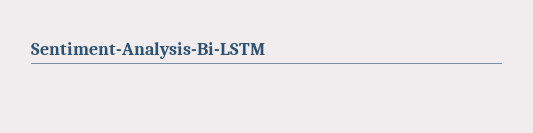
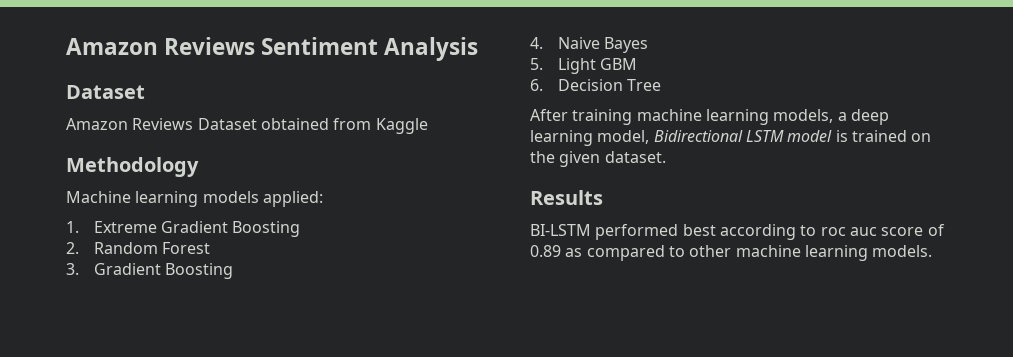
- Sentiment-Analysis-Bi-LSTM
+ Amazon Reviews Sentiment Analysis
+ Dataset
+ Amazon Reviews Dataset obtained from Kaggle
+ Methodology
+ Machine learning models applied:
+ 1. Extreme Gradient Boosting
+ 2. Random Forest
+ 3. Gradient Boosting
+ 4. Naive Bayes
+ 5. Light GBM
+ 6. Decision Tree
+ After training machine learning models, a deep learning model, Bidirectional LSTM model is trained on the given dataset.
+ Results
+ BI-LSTM performed best according to roc auc score of 0.89 as compared to other machine learning models.

